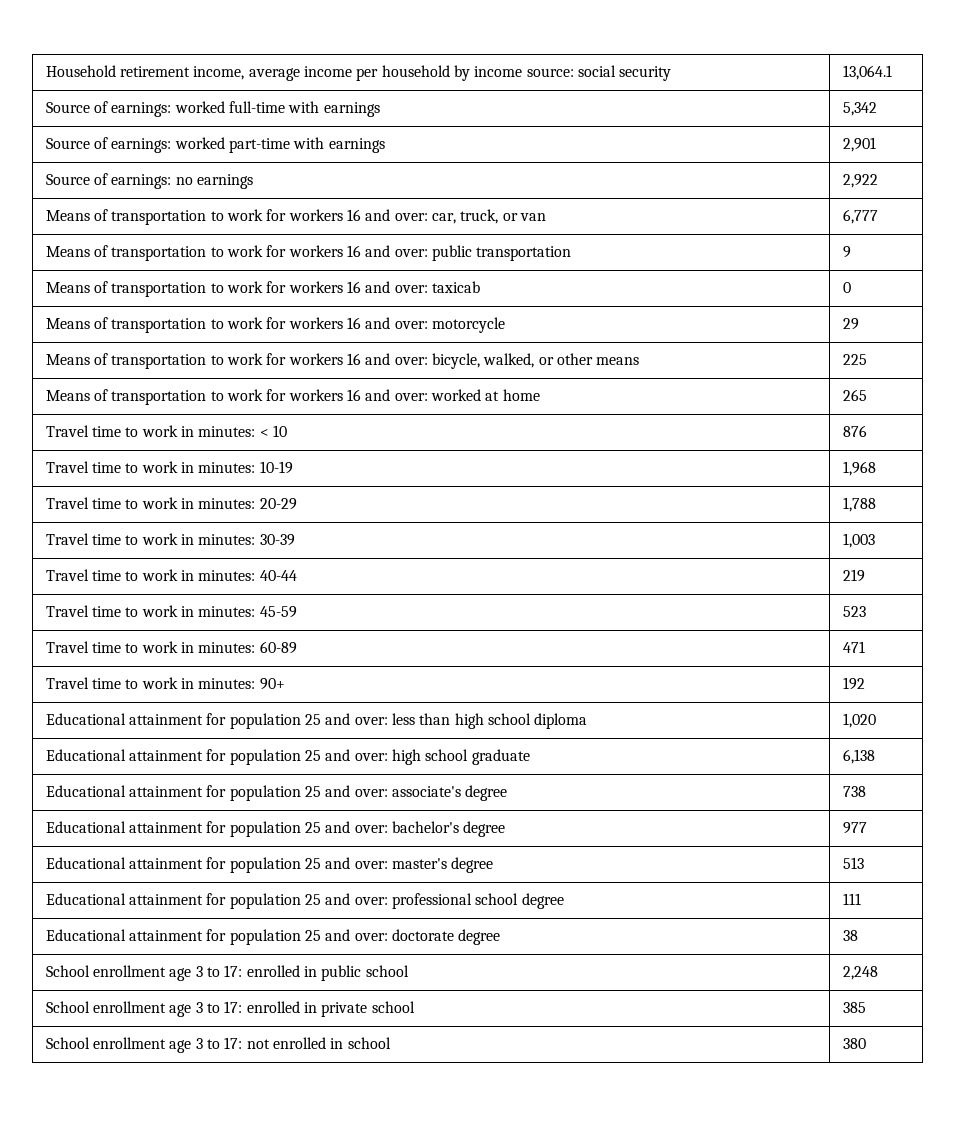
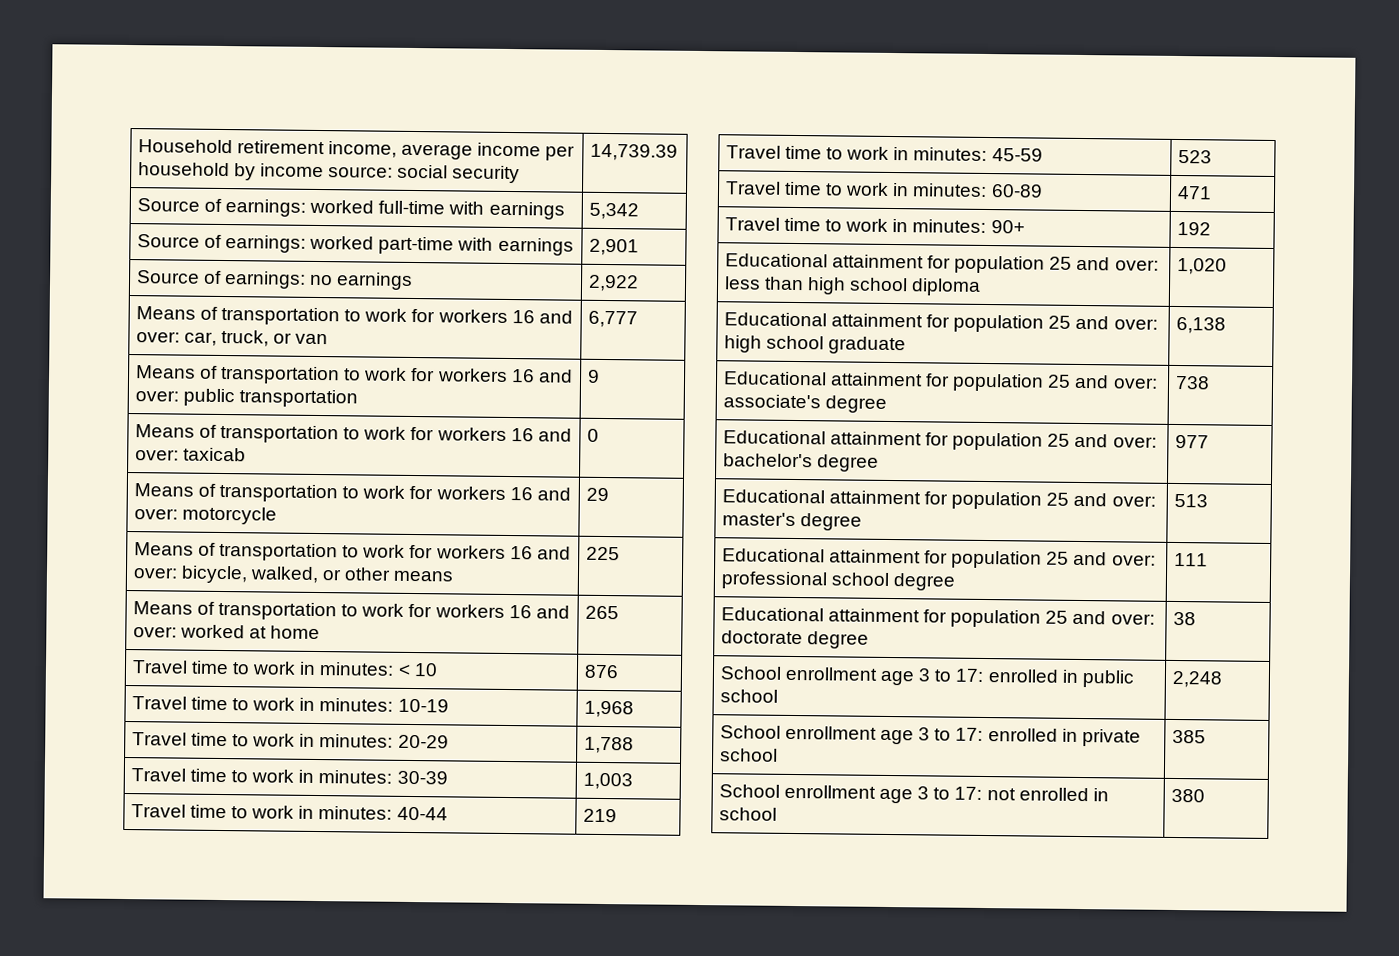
- Household retirement income, average income per household by income source: social security | 13,064.1
+ Household retirement income, average income per household by income source: social security | 14,739.39

